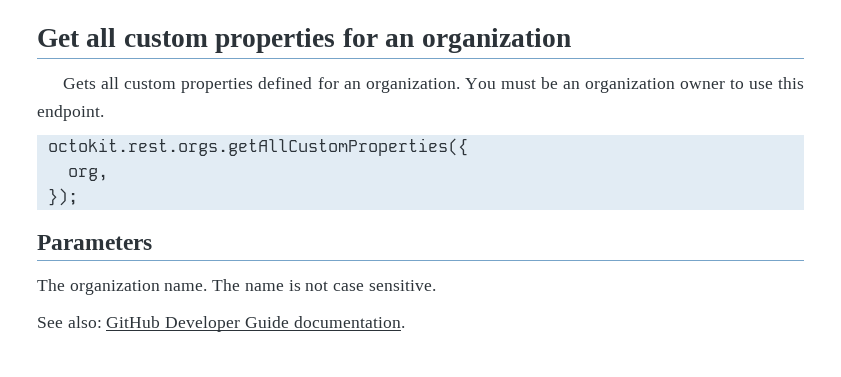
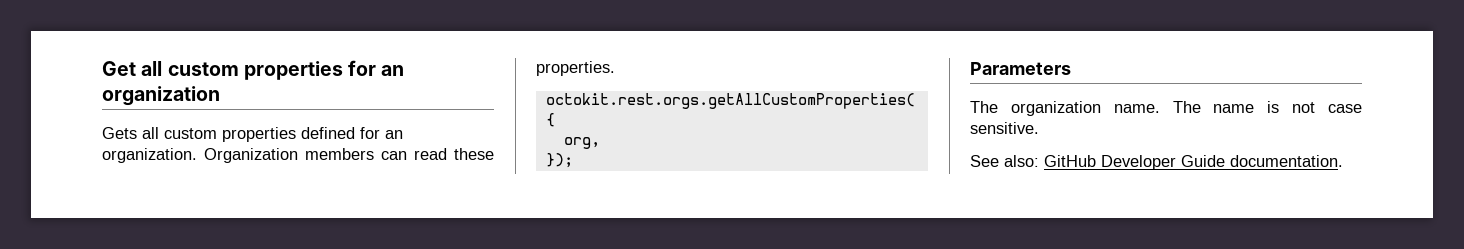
- You must be an organization owner to use this endpoint.
+ Organization members can read these properties.

